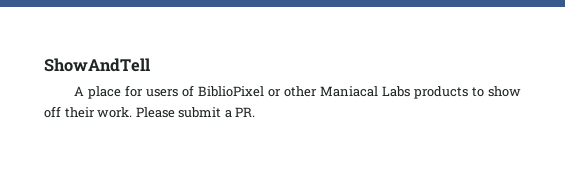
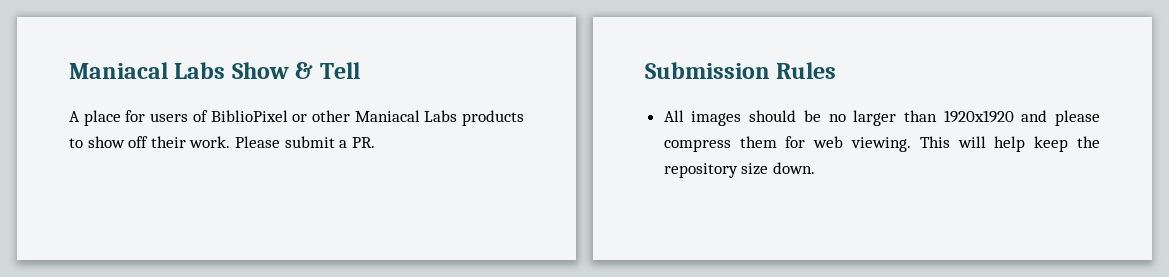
- ShowAndTell
+ Maniacal Labs Show & Tell
+ Submission Rules
+ All images should be no larger than 1920x1920 and please compress them for web viewing. This will help keep the repository size down.

